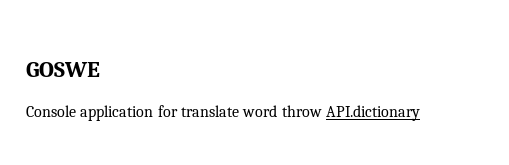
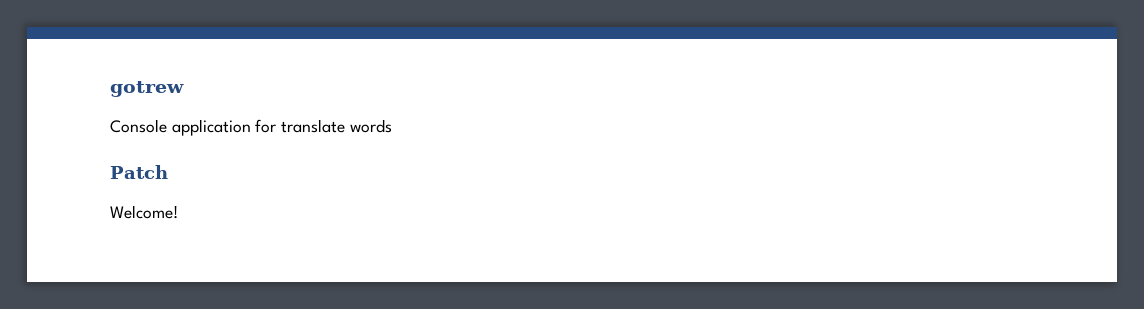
- GOSWE
+ gotrew
- Console application for translate word throw API.dictionary
+ Console application for translate words
+ Patch
+ Welcome!

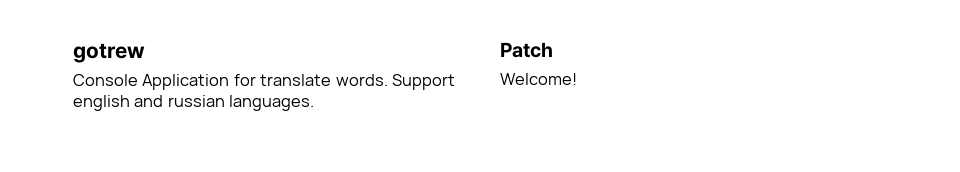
- Console application for translate words
+ Console Application for translate words. Support english and russian languages.

